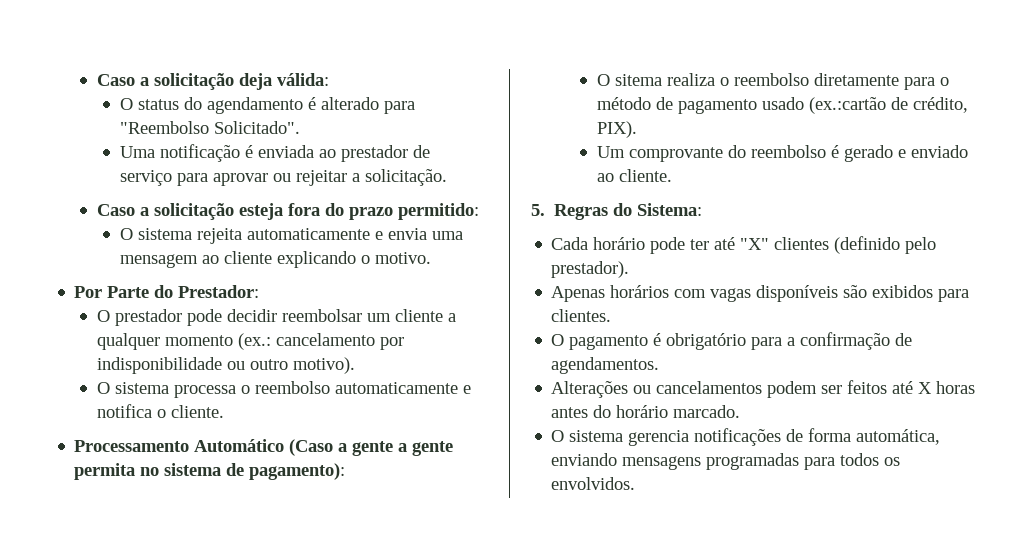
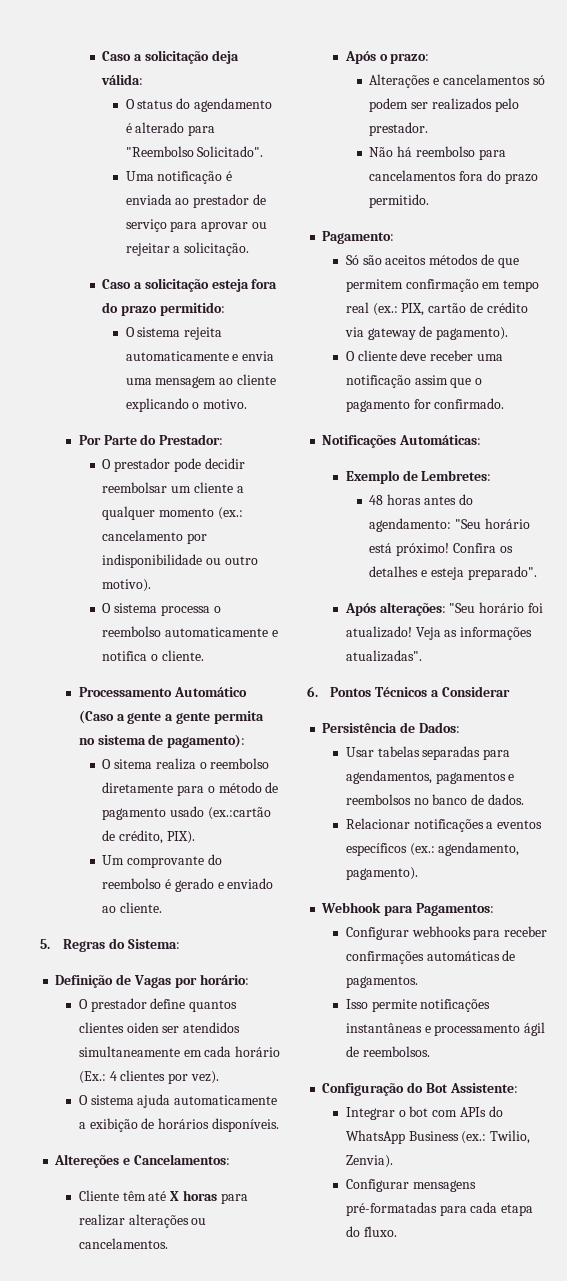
- Cada horário pode ter até "X" clientes (definido pelo prestador).
- Apenas horários com vagas disponíveis são exibidos para clientes.
- O pagamento é obrigatório para a confirmação de agendamentos.
- Alterações ou cancelamentos podem ser feitos até X horas antes do horário marcado.
- O sistema gerencia notificações de forma automática, enviando mensagens programadas para todos os envolvidos.
+ Definição de Vagas por horário:
+ O prestador define quantos clientes oiden ser atendidos simultaneamente em cada horário (Ex.: 4 clientes por vez).
+ O sistema ajuda automaticamente a exibição de horários disponíveis.
+ Altereções e Cancelamentos:
+ Cliente têm até X horas para realizar alterações ou cancelamentos.
+ Após o prazo:
+ Alterações e cancelamentos só podem ser realizados pelo prestador.
+ Não há reembolso para cancelamentos fora do prazo permitido.
+ Pagamento:
+ Só são aceitos métodos de que permitem confirmação em tempo real (ex.: PIX, cartão de crédito via gateway de pagamento).
+ O cliente deve receber uma notificação assim que o pagamento for confirmado.
+ Notificações Automáticas:
+ Exemplo de Lembretes:
+ 48 horas antes do agendamento: "Seu horário está próximo! Confira os detalhes e esteja preparado".
+ Após alterações: "Seu horário foi atualizado! Veja as informações atualizadas".
+ 6. Pontos Técnicos a Considerar
+ Persistência de Dados:
+ Usar tabelas separadas para agendamentos, pagamentos e reembolsos no banco de dados.
+ Relacionar notificações a eventos específicos (ex.: agendamento, pagamento).
+ Webhook para Pagamentos:
+ Configurar webhooks para receber confirmações automáticas de pagamentos.
+ Isso permite notificações instantâneas e processamento ágil de reembolsos.
+ Configuração do Bot Assistente:
+ Integrar o bot com APIs do WhatsApp Business (ex.: Twilio, Zenvia).
+ Configurar mensagens pré-formatadas para cada etapa do fluxo.

